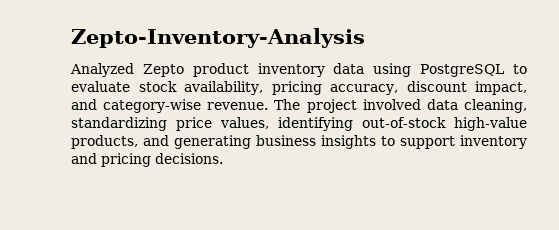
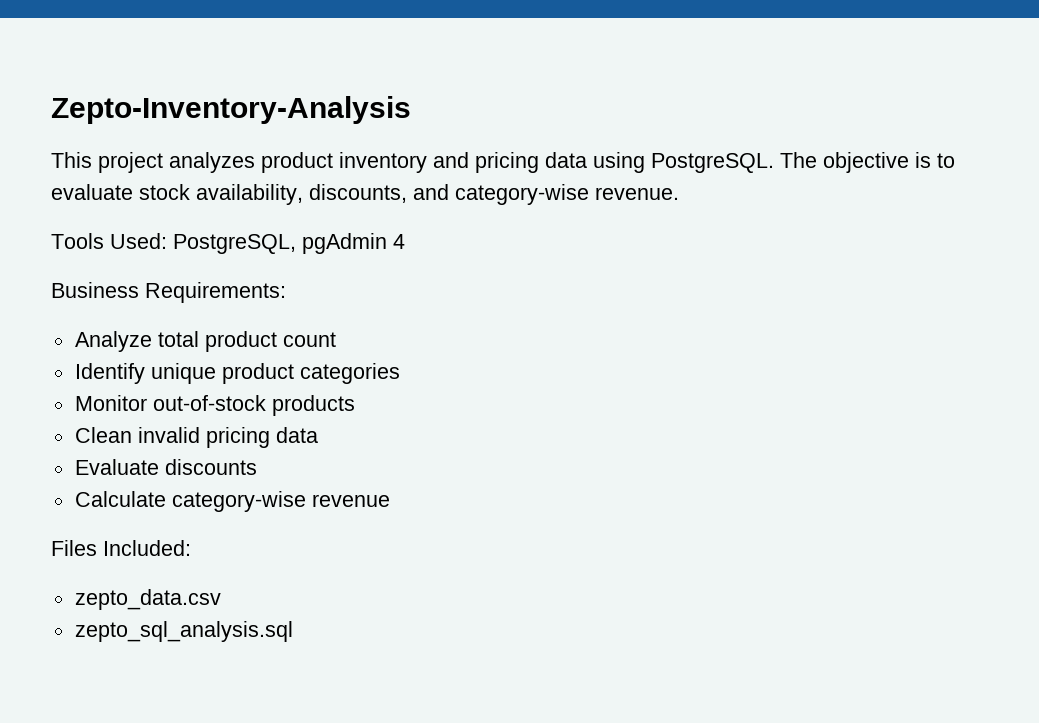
- Analyzed Zepto product inventory data using PostgreSQL to evaluate stock availability, pricing accuracy, discount impact, and category-wise revenue. The project involved data cleaning, standardizing price values, identifying out-of-stock high-value products, and generating business insights to support inventory and pricing decisions.
+ This project analyzes product inventory and pricing data using PostgreSQL. The objective is to evaluate stock availability, discounts, and category-wise revenue.
+ Tools Used: PostgreSQL, pgAdmin 4
+ Business Requirements:
+ Analyze total product count
+ Identify unique product categories
+ Monitor out-of-stock products
+ Clean invalid pricing data
+ Evaluate discounts
+ Calculate category-wise revenue
+ Files Included:
+ zepto_data.csv
+ zepto_sql_analysis.sql

